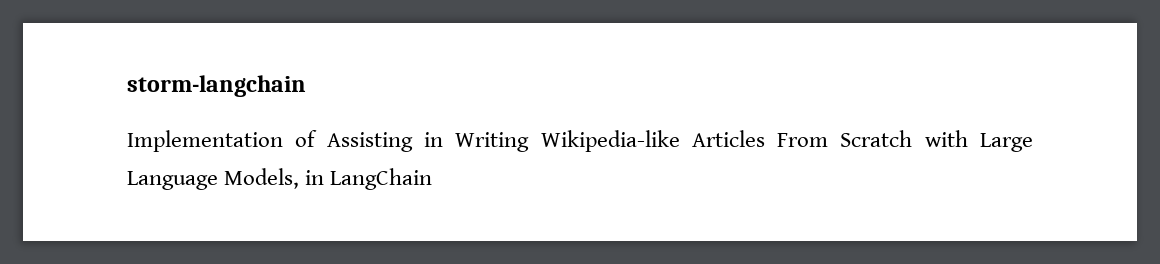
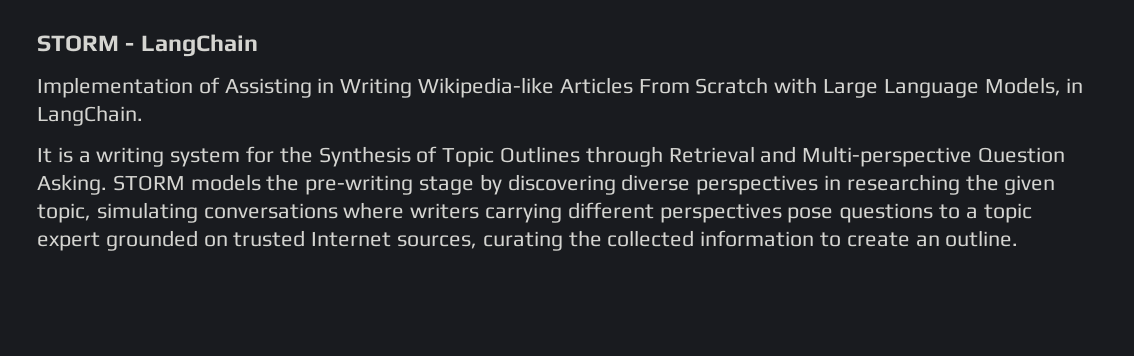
- storm-langchain
+ STORM - LangChain
- Implementation of Assisting in Writing Wikipedia-like Articles From Scratch with Large Language Models, in LangChain
+ Implementation of Assisting in Writing Wikipedia-like Articles From Scratch with Large Language Models, in LangChain.
+ It is a writing system for the Synthesis of Topic Outlines through Retrieval and Multi-perspective Question Asking. STORM models the pre-writing stage by discovering diverse perspectives in researching the given topic, simulating conversations where writers carrying different perspectives pose questions to a topic expert grounded on trusted Internet sources, curating the collected information to create an outline.

